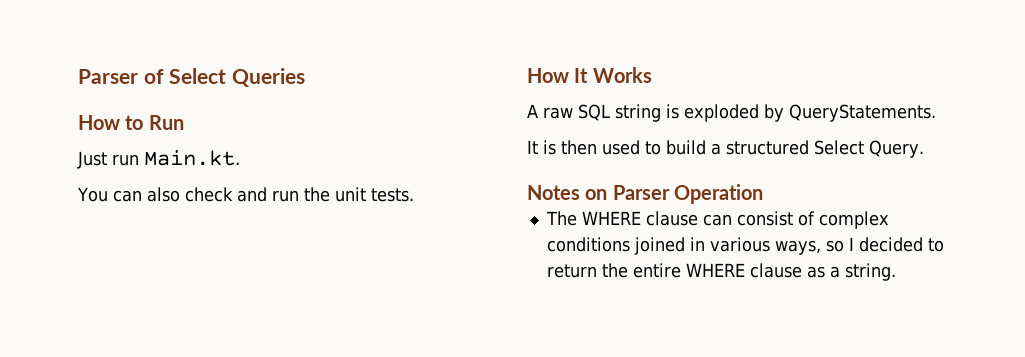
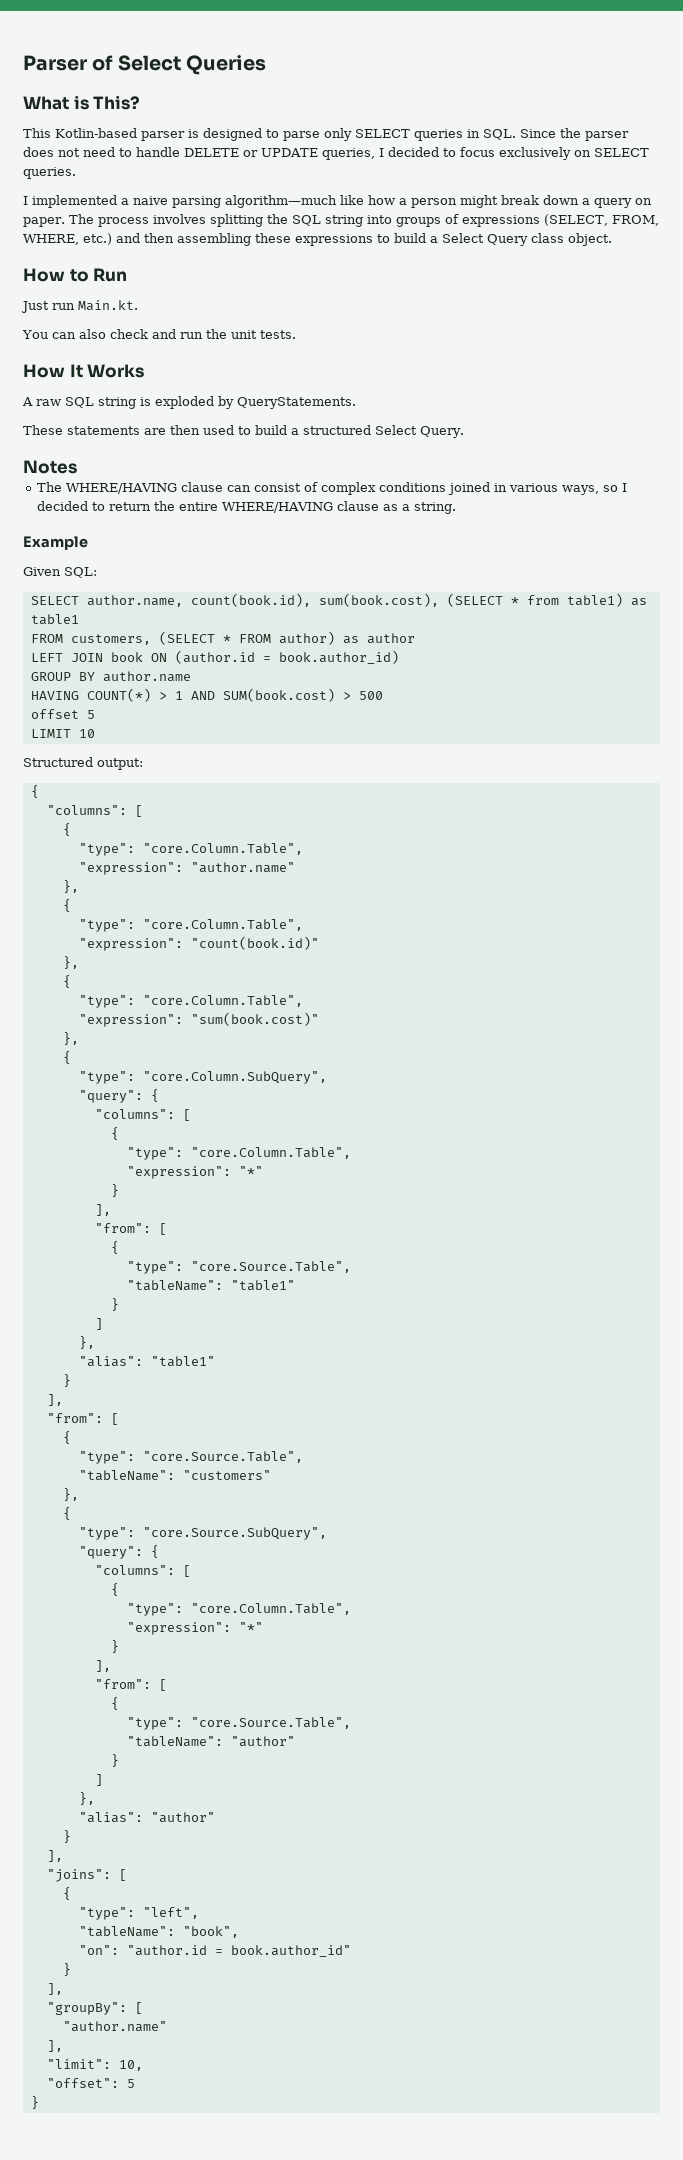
+ What is This?
+ This Kotlin-based parser is designed to parse only SELECT queries in SQL. Since the parser does not need to handle DELETE or UPDATE queries, I decided to focus exclusively on SELECT queries.
+ I implemented a naive parsing algorithm—much like how a person might break down a query on paper. The process involves splitting the SQL string into groups of expressions (SELECT, FROM, WHERE, etc.) and then assembling these expressions to build a Select Query class object.
- It is then used to build a structured Select Query.
+ These statements are then used to build a structured Select Query.
- Notes on Parser Operation
- The WHERE clause can consist of complex conditions joined in various ways, so I decided to return the entire WHERE clause as a string.
+ Notes
+ The WHERE/HAVING clause can consist of complex conditions joined in various ways, so I decided to return the entire WHERE/HAVING clause as a string.
+ Example
+ Given SQL:
+ SELECT author.name, count(book.id), sum(book.cost), (SELECT * from table1) as table1
+ FROM customers, (SELECT * FROM author) as author
+ LEFT JOIN book ON (author.id = book.author_id)
+ GROUP BY author.name
+ HAVING COUNT(*) > 1 AND SUM(book.cost) > 500
+ offset 5
+ LIMIT 10
+ Structured output:
+ {
+ "columns": [
+ {
+ "type": "core.Column.Table",
+ "expression": "author.name"
+ },
+ {
+ "type": "core.Column.Table",
+ "expression": "count(book.id)"
+ },
+ {
+ "type": "core.Column.Table",
+ "expression": "sum(book.cost)"
+ },
+ {
+ "type": "core.Column.SubQuery",
+ "query": {
+ "columns": [
+ {
+ "type": "core.Column.Table",
+ "expression": "*"
+ }
+ ],
+ "from": [
+ {
+ "type": "core.Source.Table",
+ "tableName": "table1"
+ }
+ ]
+ },
+ "alias": "table1"
+ }
+ ],
+ "from": [
+ {
+ "type": "core.Source.Table",
+ "tableName": "customers"
+ },
+ {
+ "type": "core.Source.SubQuery",
+ "query": {
+ "columns": [
+ {
+ "type": "core.Column.Table",
+ "expression": "*"
+ }
+ ],
+ "from": [
+ {
+ "type": "core.Source.Table",
+ "tableName": "author"
+ }
+ ]
+ },
+ "alias": "author"
+ }
+ ],
+ "joins": [
+ {
+ "type": "left",
+ "tableName": "book",
+ "on": "author.id = book.author_id"
+ }
+ ],
+ "groupBy": [
+ "author.name"
+ ],
+ "limit": 10,
+ "offset": 5
+ }

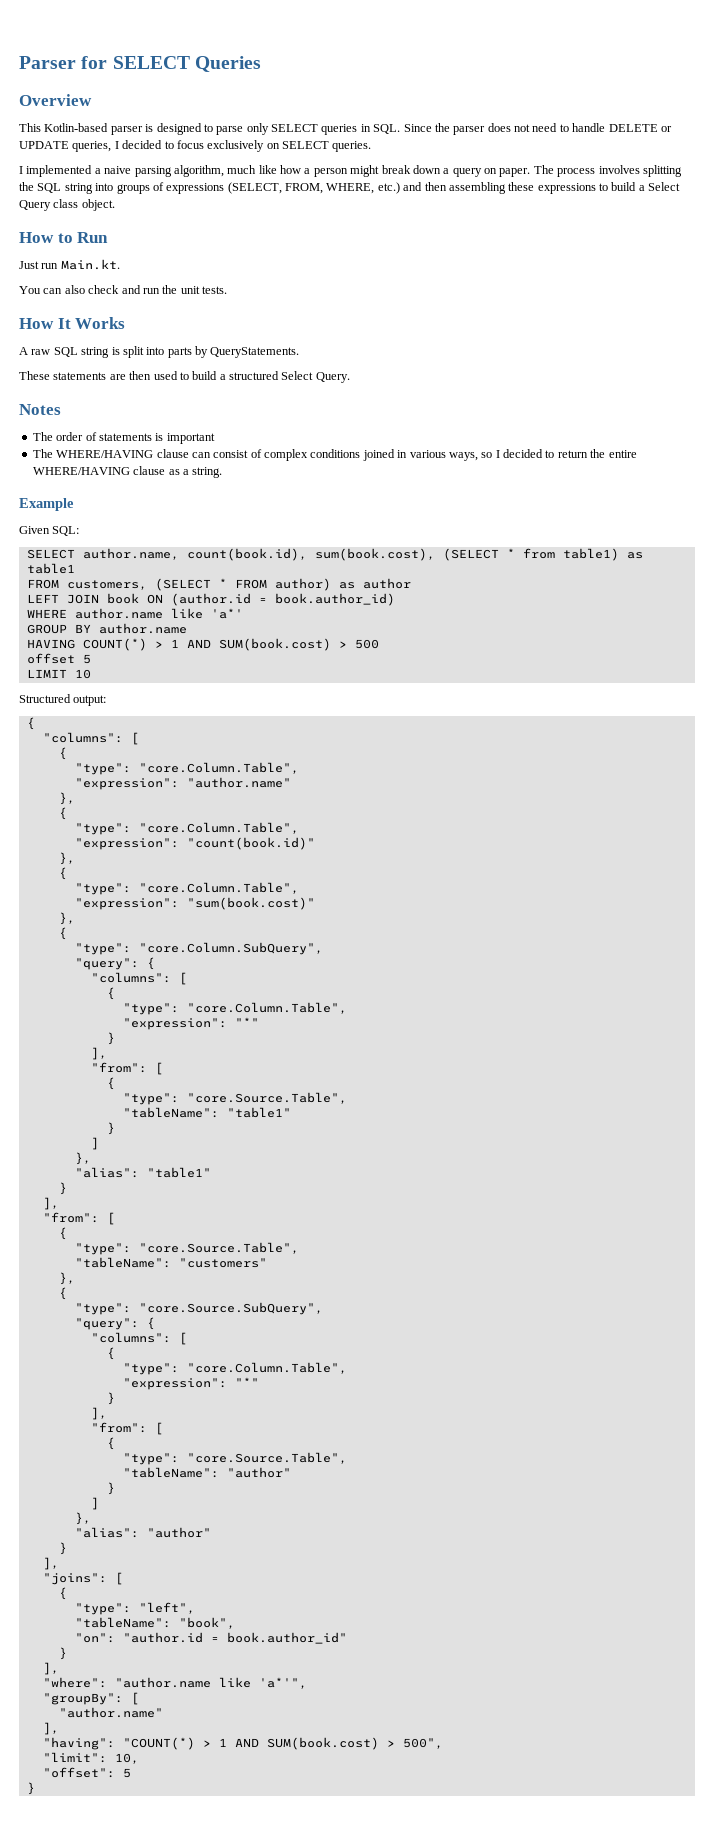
- Parser of Select Queries
+ Parser for SELECT Queries
- What is This?
+ Overview
- I implemented a naive parsing algorithm—much like how a person might break down a query on paper.
+ I implemented a naive parsing algorithm, much like how a person might break down a query on paper.
- A raw SQL string is exploded by QueryStatements.
+ A raw SQL string is split into parts by QueryStatements.
+ The order of statements is important
+ WHERE author.name like 'a*'
+ "where": "author.name like 'a*'",
+ "having": "COUNT(*) > 1 AND SUM(book.cost) > 500",

